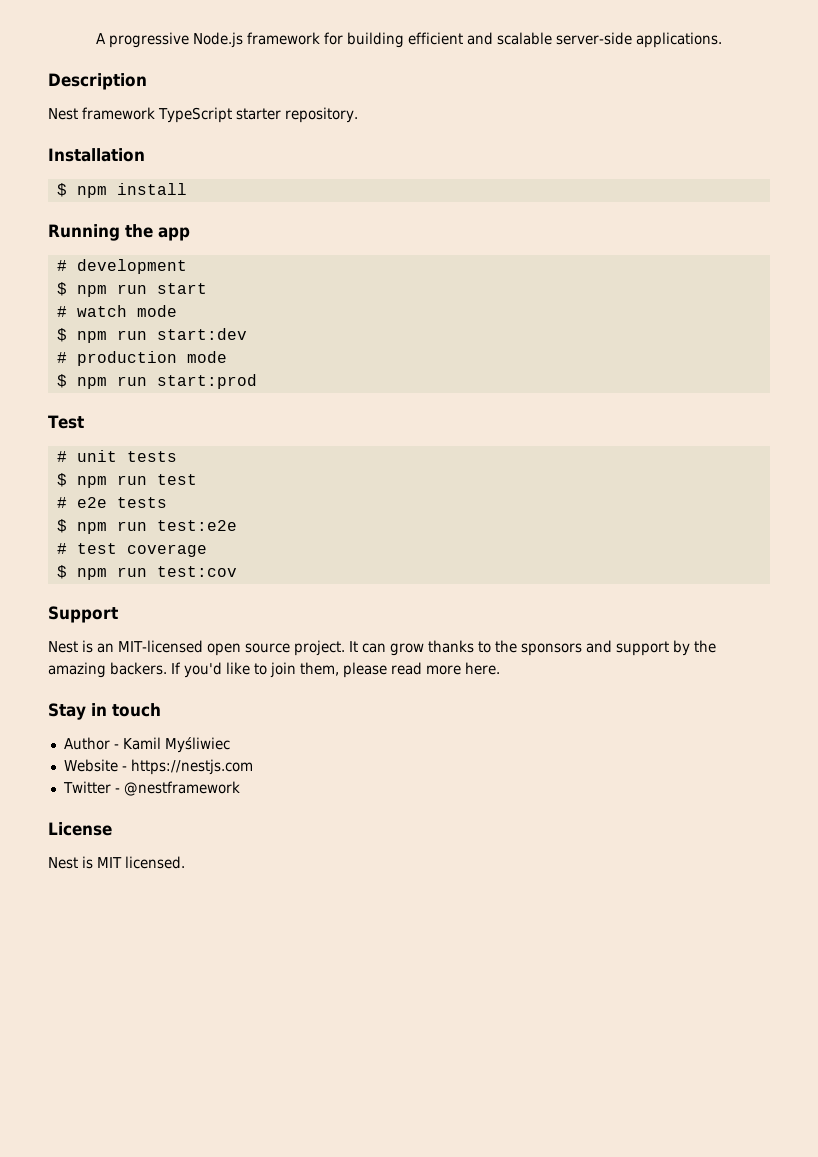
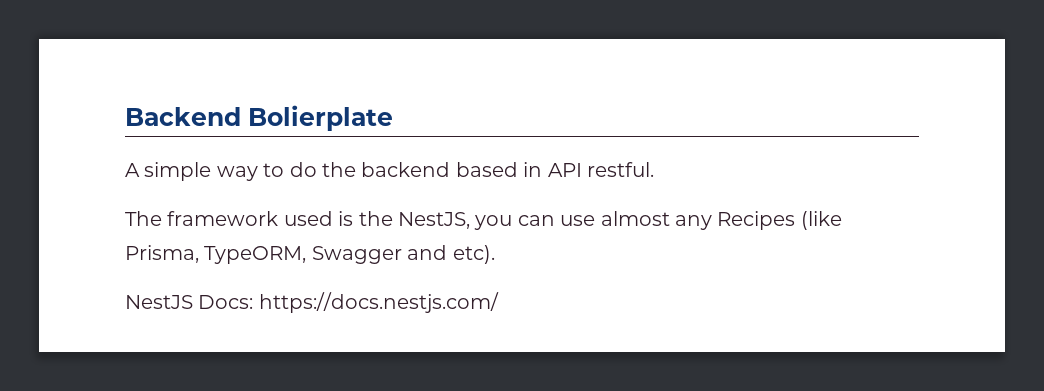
- A progressive Node.js framework for building efficient and scalable server-side applications.
- Description
- Nest framework TypeScript starter repository.
- Installation
- $ npm install
- Running the app
- # development
- $ npm run start
- # watch mode
- $ npm run start:dev
- # production mode
- $ npm run start:prod
- Test
- # unit tests
- $ npm run test
- # e2e tests
- $ npm run test:e2e
- # test coverage
- $ npm run test:cov
- Support
- Nest is an MIT-licensed open source project. It can grow thanks to the sponsors and support by the amazing backers. If you'd like to join them, please read more here.
- Stay in touch
- Author - Kamil Myśliwiec
- Website - https://nestjs.com
- Twitter - @nestframework
- License
- Nest is MIT licensed.
+ Backend Bolierplate
+ A simple way to do the backend based in API restful.
+ The framework used is the NestJS, you can use almost any Recipes (like Prisma, TypeORM, Swagger and etc).
+ NestJS Docs: https://docs.nestjs.com/

